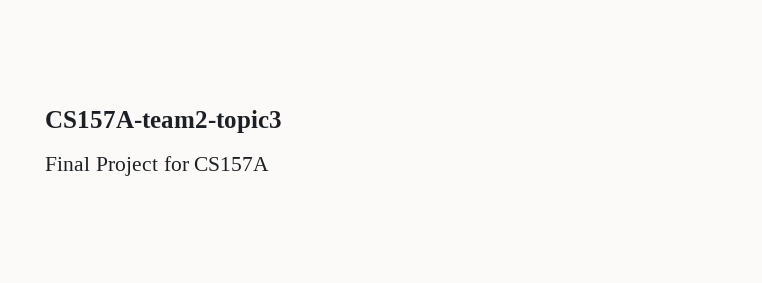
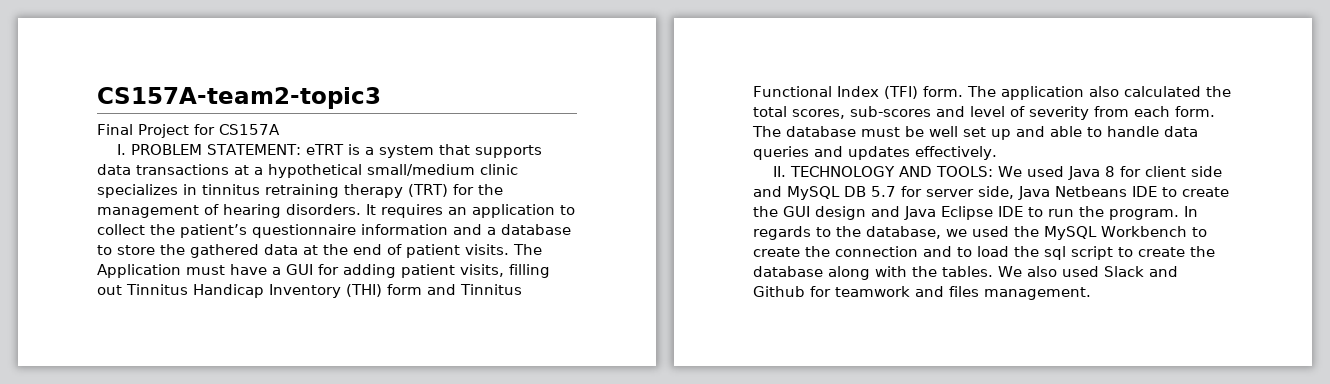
+ I. PROBLEM STATEMENT: eTRT is a system that supports data transactions at a hypothetical small/medium clinic specializes in tinnitus retraining therapy (TRT) for the management of hearing disorders. It requires an application to collect the patient’s questionnaire information and a database to store the gathered data at the end of patient visits. The Application must have a GUI for adding patient visits, filling out Tinnitus Handicap Inventory (THI) form and Tinnitus Functional Index (TFI) form. The application also calculated the total scores, sub-scores and level of severity from each form. The database must be well set up and able to handle data queries and updates effectively.
+ II. TECHNOLOGY AND TOOLS: We used Java 8 for client side and MySQL DB 5.7 for server side, Java Netbeans IDE to create the GUI design and Java Eclipse IDE to run the program. In regards to the database, we used the MySQL Workbench to create the connection and to load the sql script to create the database along with the tables. We also used Slack and Github for teamwork and files management.

